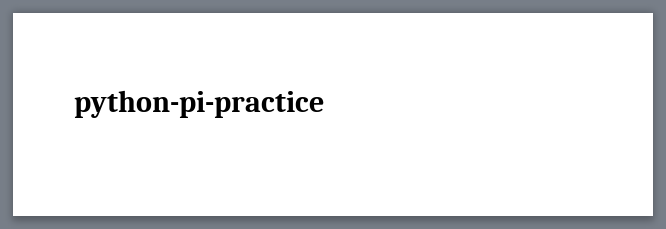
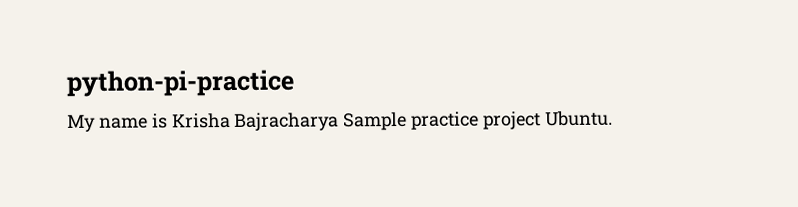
+ My name is Krisha Bajracharya Sample practice project Ubuntu.

